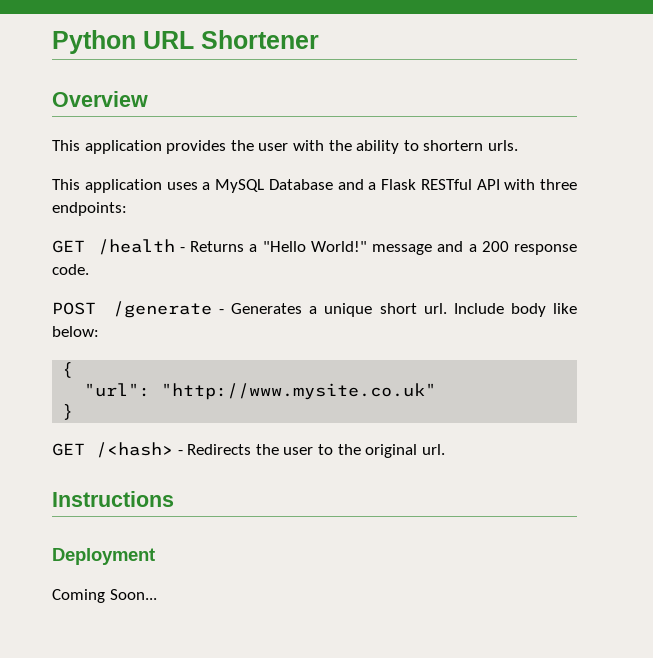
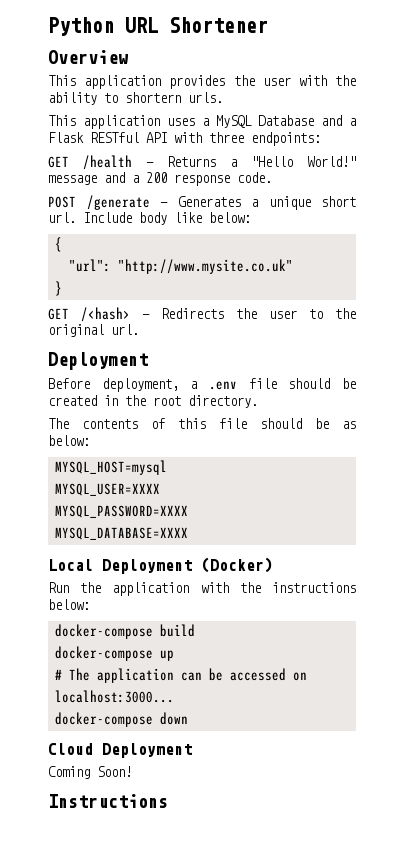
  GET /<hash> - Redirects the user to the original url.
- Instructions
  Deployment
+ Before deployment, a .env file should be created in the root directory.
+ The contents of this file should be as below:
+ MYSQL_HOST=mysql
+ MYSQL_USER=XXXX
+ MYSQL_PASSWORD=XXXX
+ MYSQL_DATABASE=XXXX
+ Local Deployment (Docker)
+ Run the application with the instructions below:
+ docker-compose build
+ docker-compose up
+ # The application can be accessed on localhost:3000...
+ docker-compose down
+ Cloud Deployment
- Coming Soon...
+ Coming Soon!
+ Instructions

